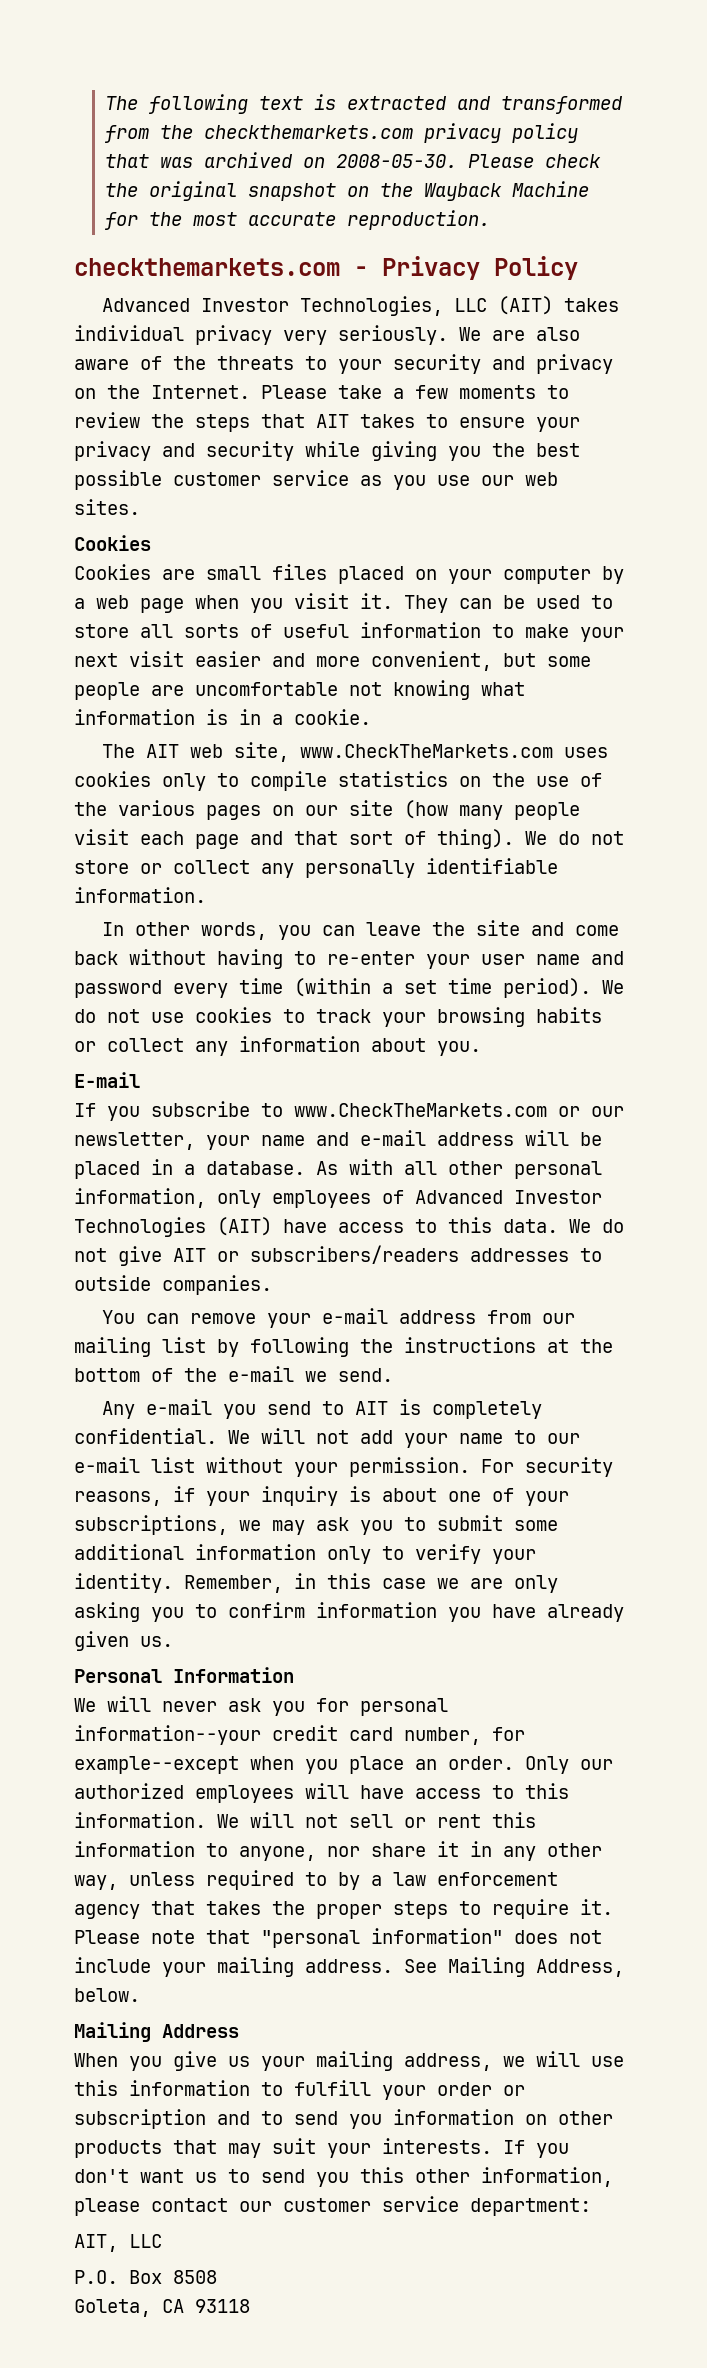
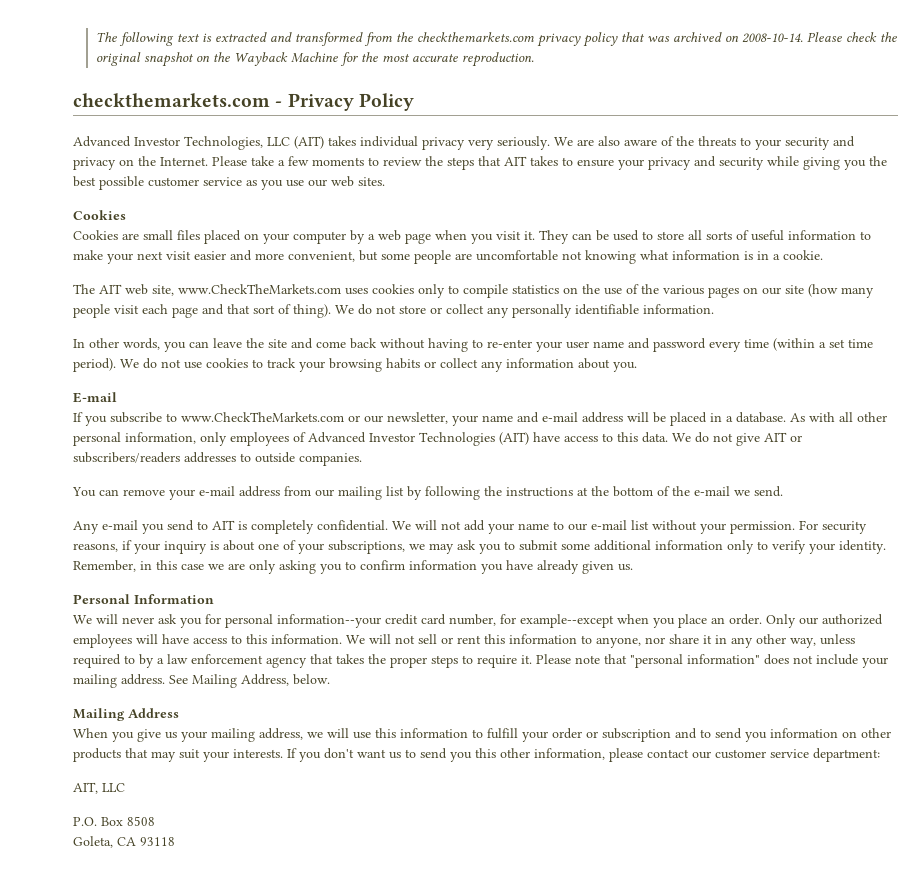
- The following text is extracted and transformed from the checkthemarkets.com privacy policy that was archived on 2008-05-30.
+ The following text is extracted and transformed from the checkthemarkets.com privacy policy that was archived on 2008-10-14.

